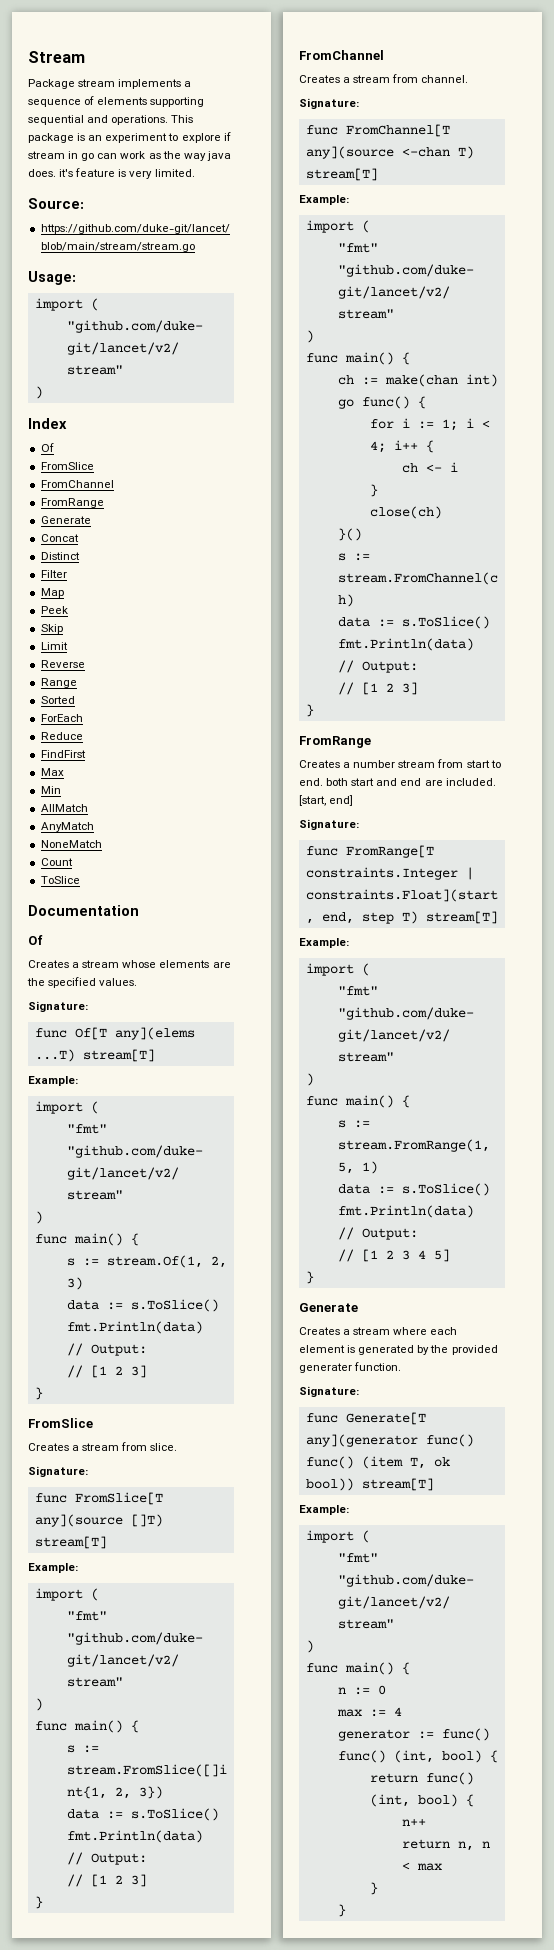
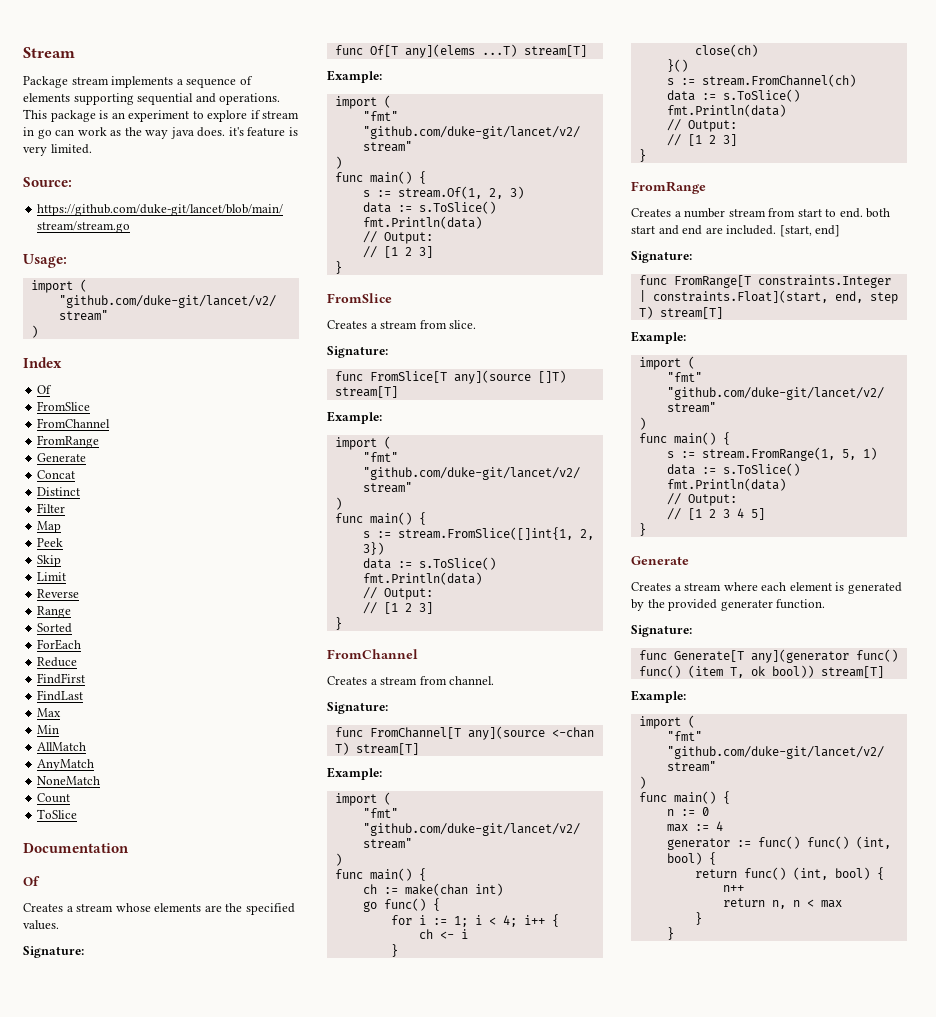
+ FindLast

